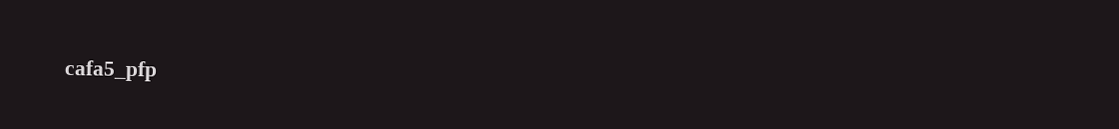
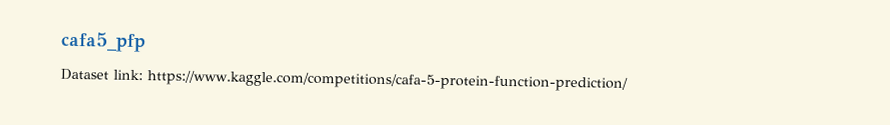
+ Dataset link: https://www.kaggle.com/competitions/cafa-5-protein-function-prediction/

